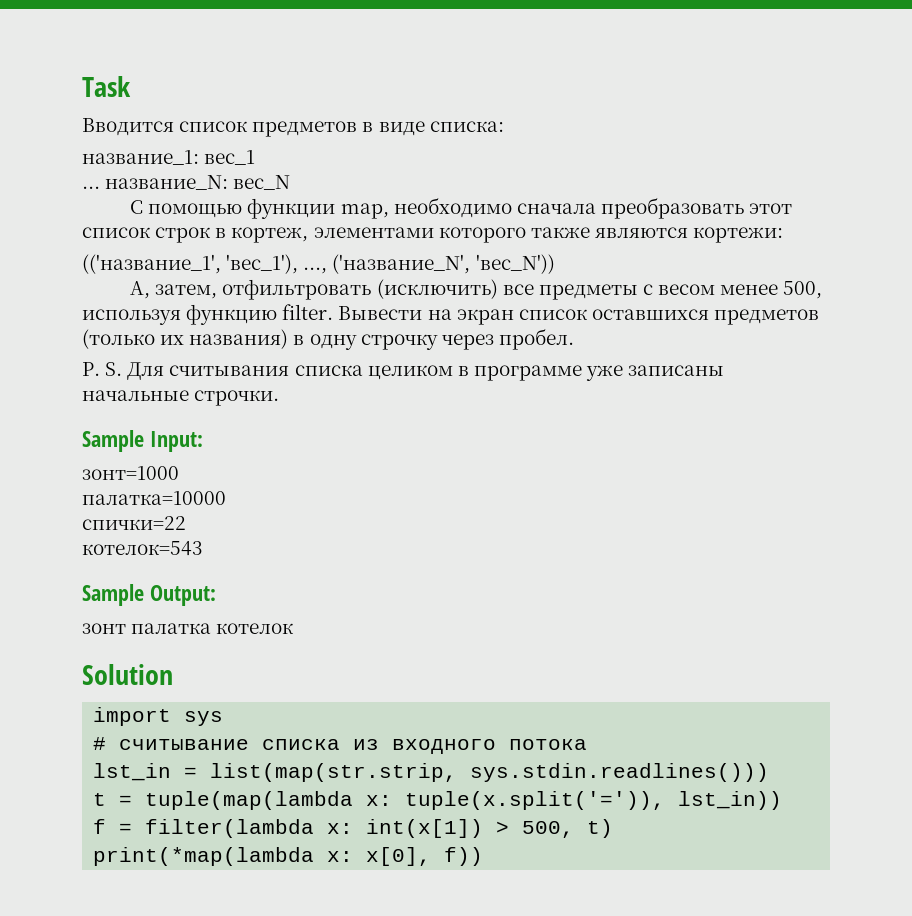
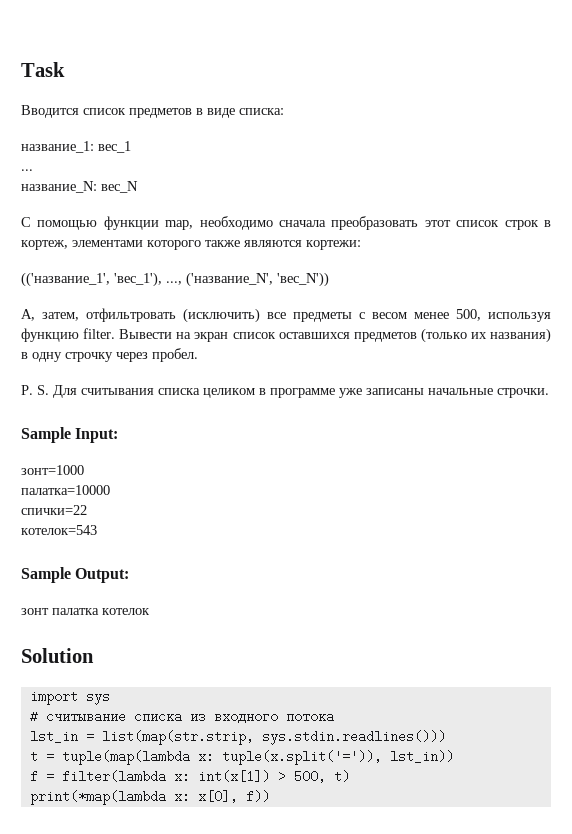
- ... название_N: вес_N
+ ...
+ название_N: вес_N

